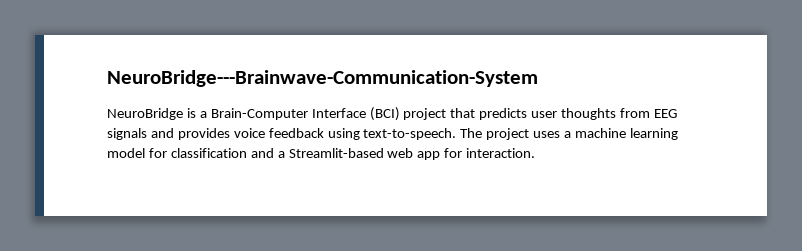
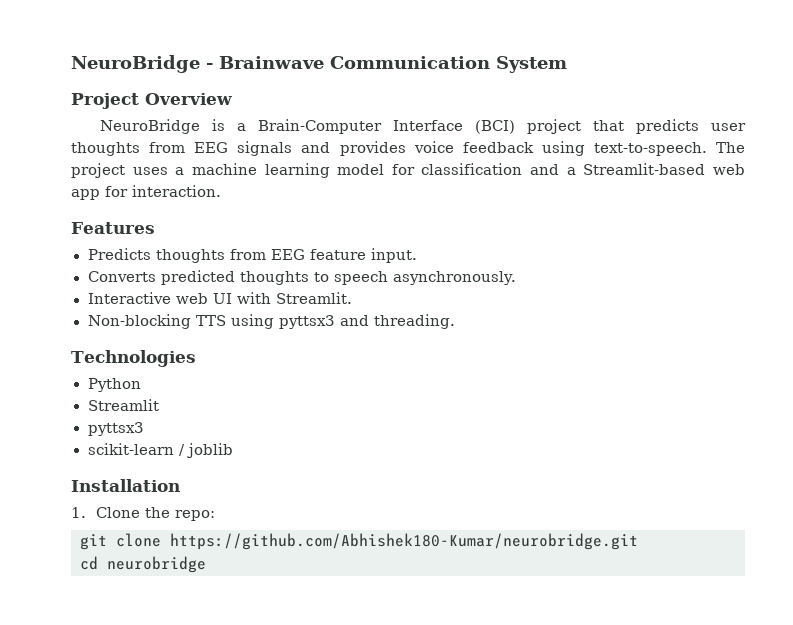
- NeuroBridge---Brainwave-Communication-System
+ NeuroBridge - Brainwave Communication System
+ Project Overview
+ Features
+ Predicts thoughts from EEG feature input.
+ Converts predicted thoughts to speech asynchronously.
+ Interactive web UI with Streamlit.
+ Non-blocking TTS using pyttsx3 and threading.
+ Technologies
+ Python
+ Streamlit
+ pyttsx3
+ scikit-learn / joblib
+ Installation
+ 1. Clone the repo:
+ git clone https://github.com/Abhishek180-Kumar/neurobridge.git
+ cd neurobridge

